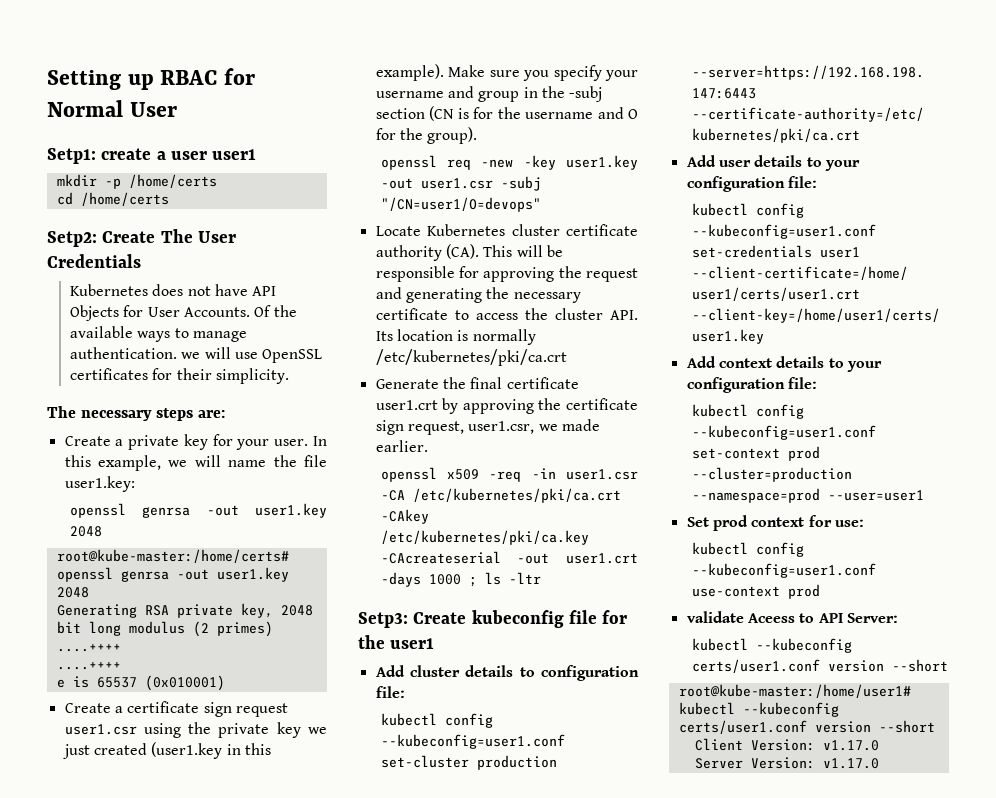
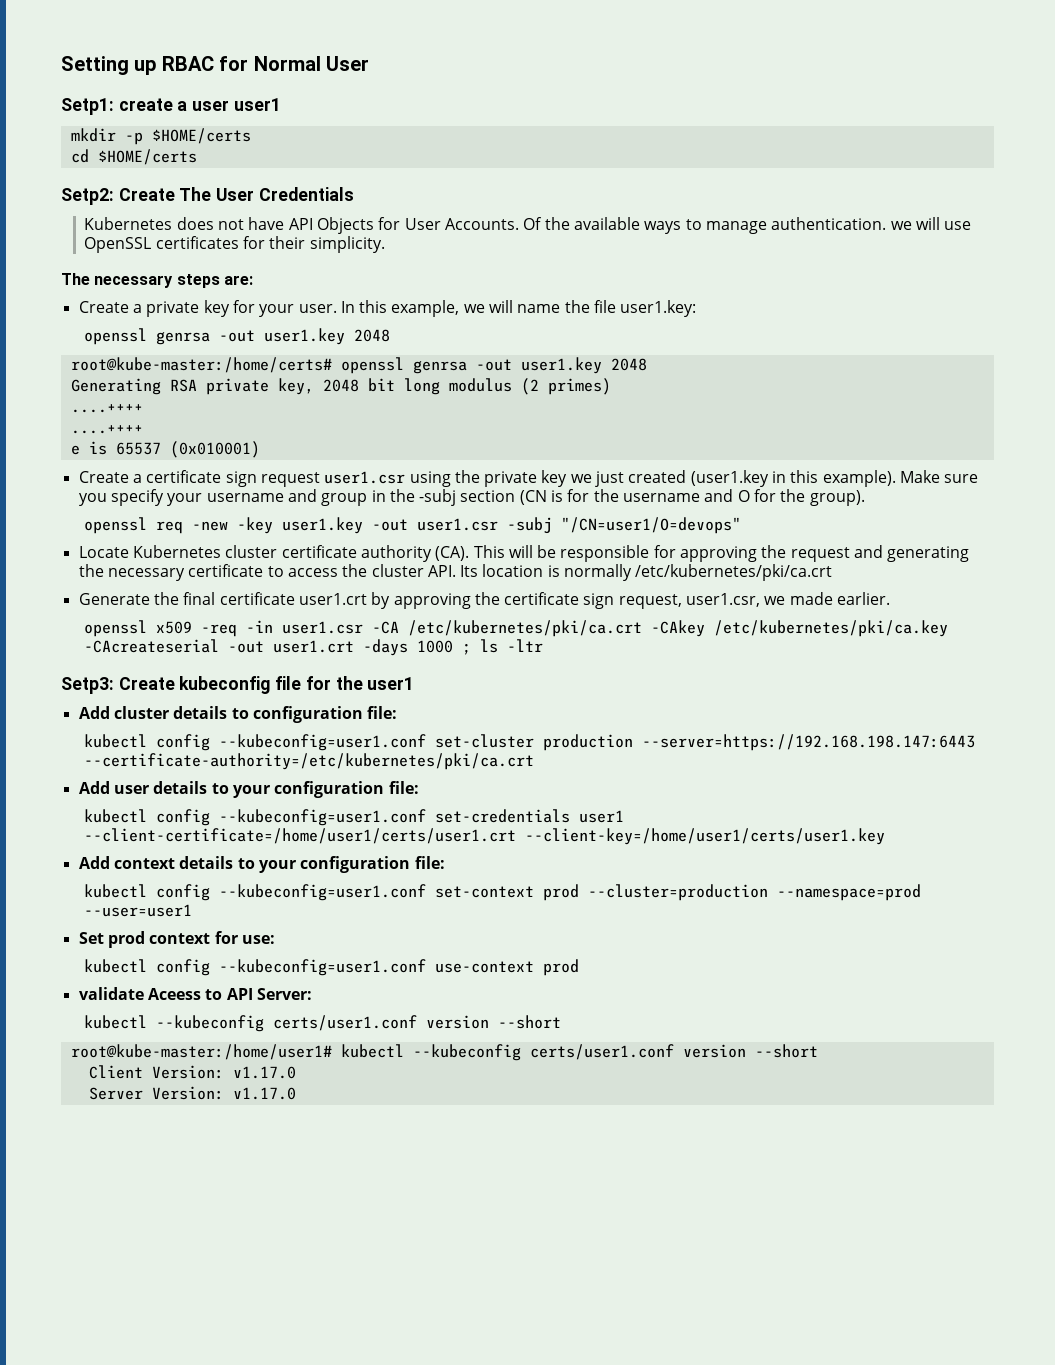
- mkdir -p /home/certs
+ mkdir -p $HOME/certs
- cd /home/certs
+ cd $HOME/certs

